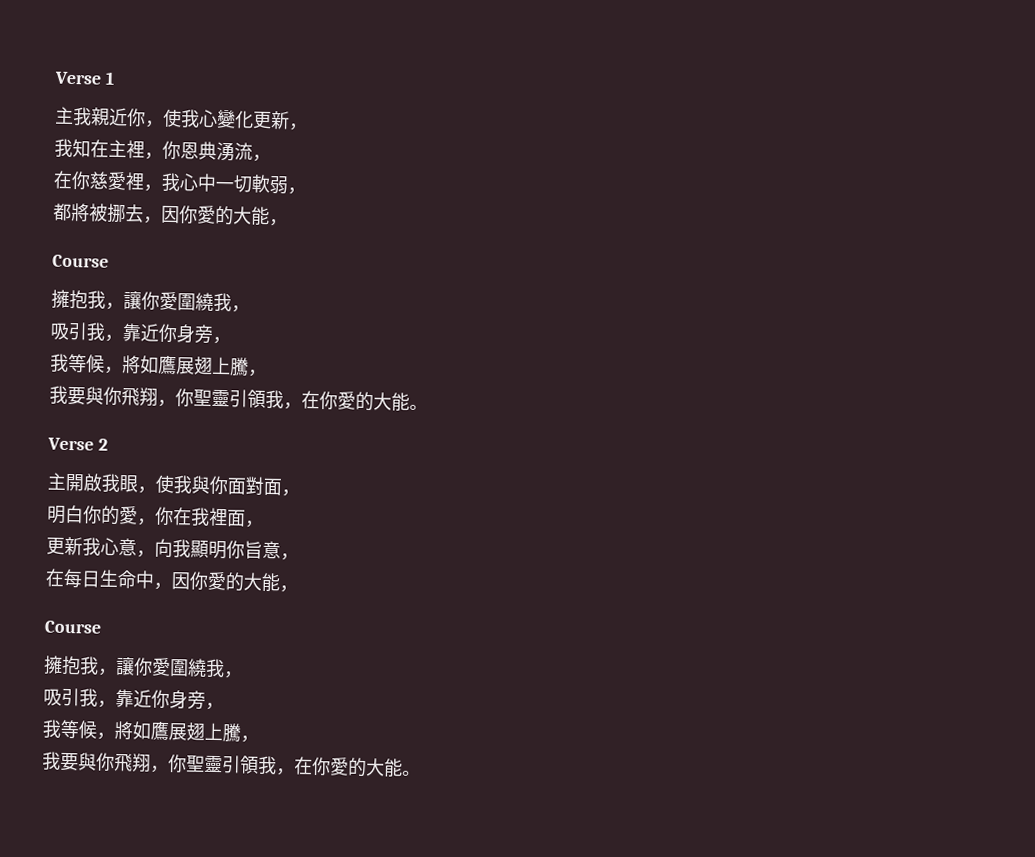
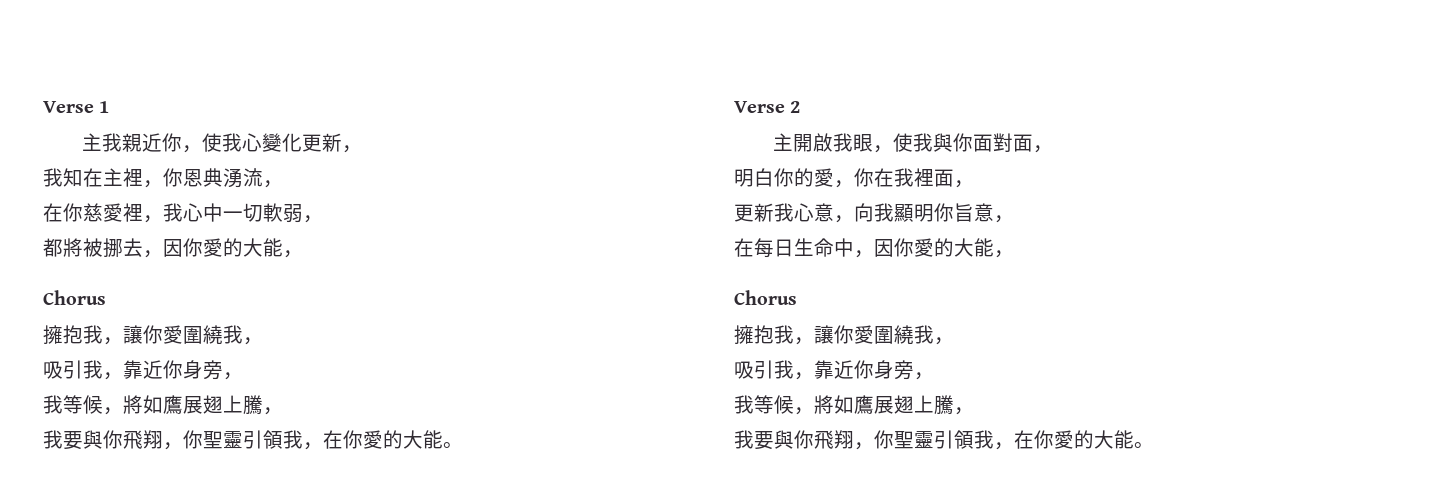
  都將被挪去，因你愛的大能，
- Course
+ Chorus
  在每日生命中，因你愛的大能，
- Course
+ Chorus

